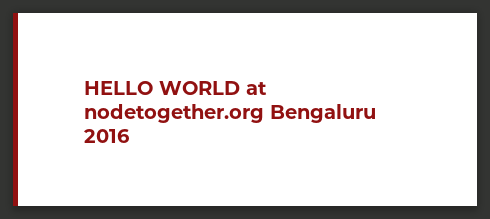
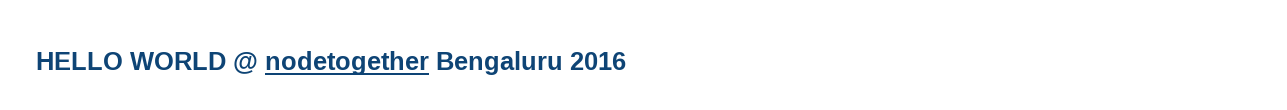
- HELLO WORLD at nodetogether.org Bengaluru 2016
+ HELLO WORLD @ nodetogether Bengaluru 2016

